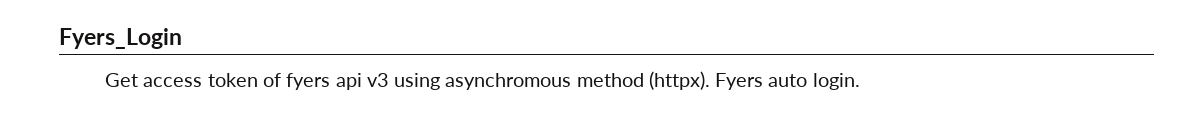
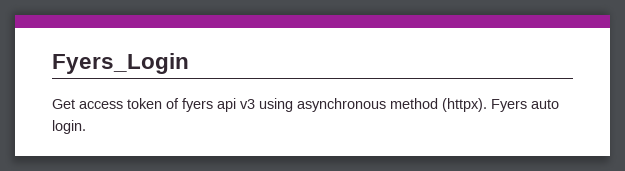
- Get access token of fyers api v3 using asynchromous method (httpx).
+ Get access token of fyers api v3 using asynchronous method (httpx).

